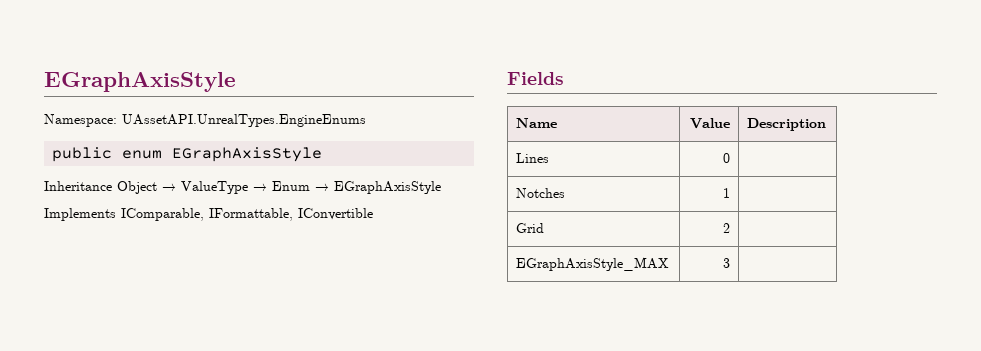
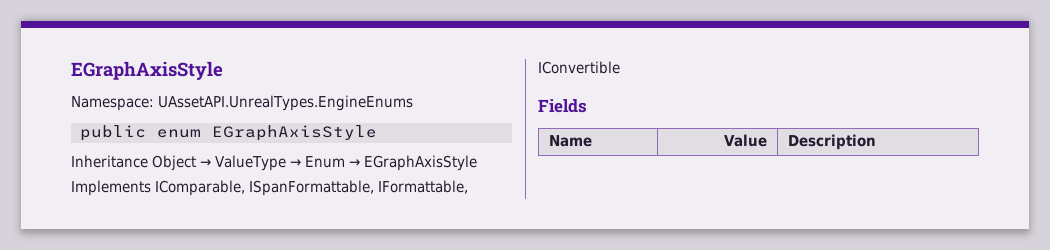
- Implements IComparable, IFormattable, IConvertible
+ Implements IComparable, ISpanFormattable, IFormattable, IConvertible
- Lines | 0 |
- Notches | 1 |
- Grid | 2 |
- EGraphAxisStyle_MAX | 3 |

